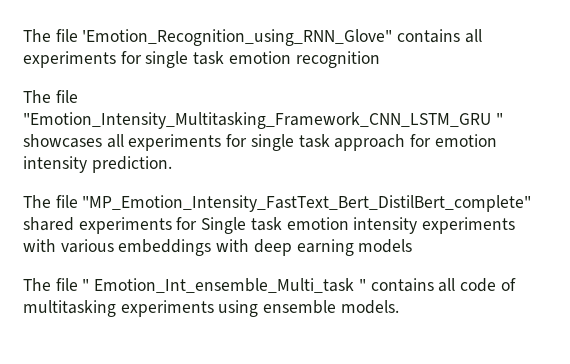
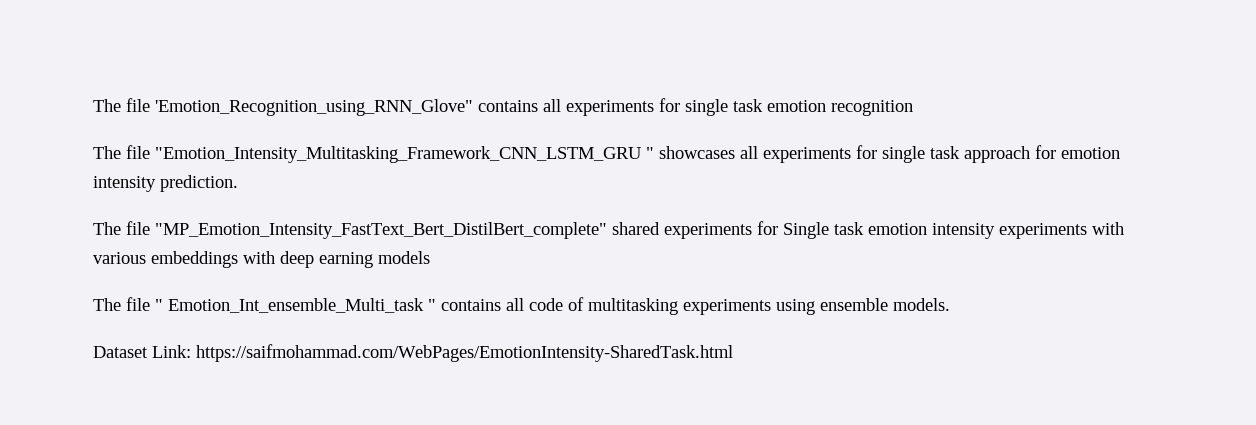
+ Dataset Link: https://saifmohammad.com/WebPages/EmotionIntensity-SharedTask.html

